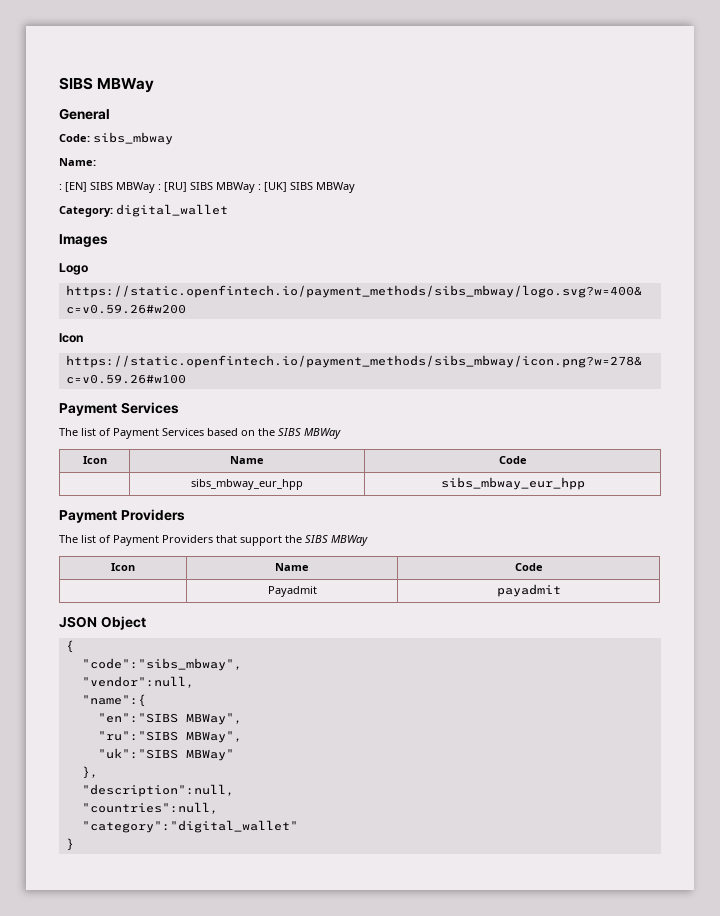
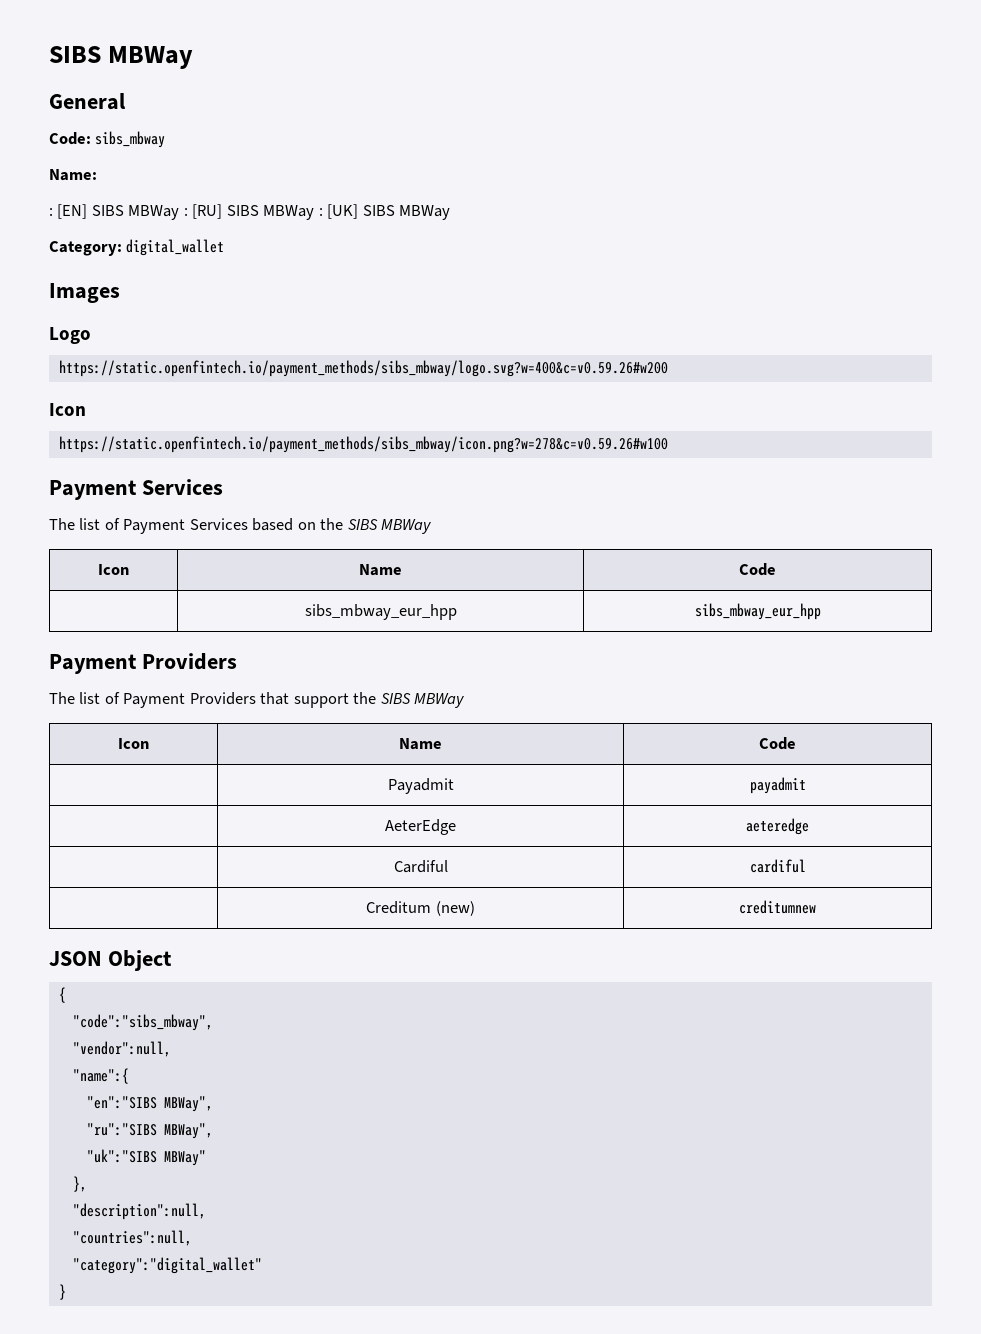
+ | AeterEdge | aeteredge
+ | Cardiful | cardiful
+ | Creditum (new) | creditumnew

